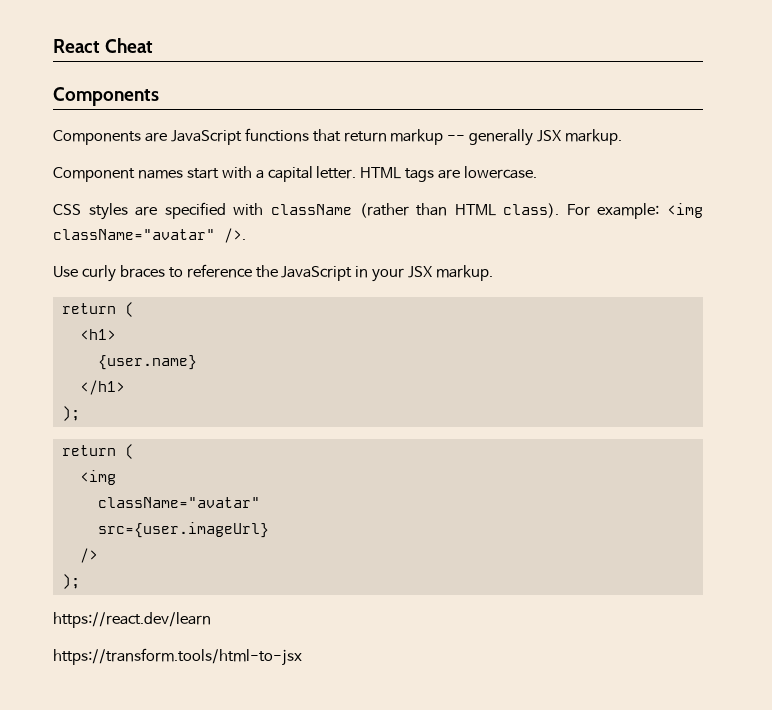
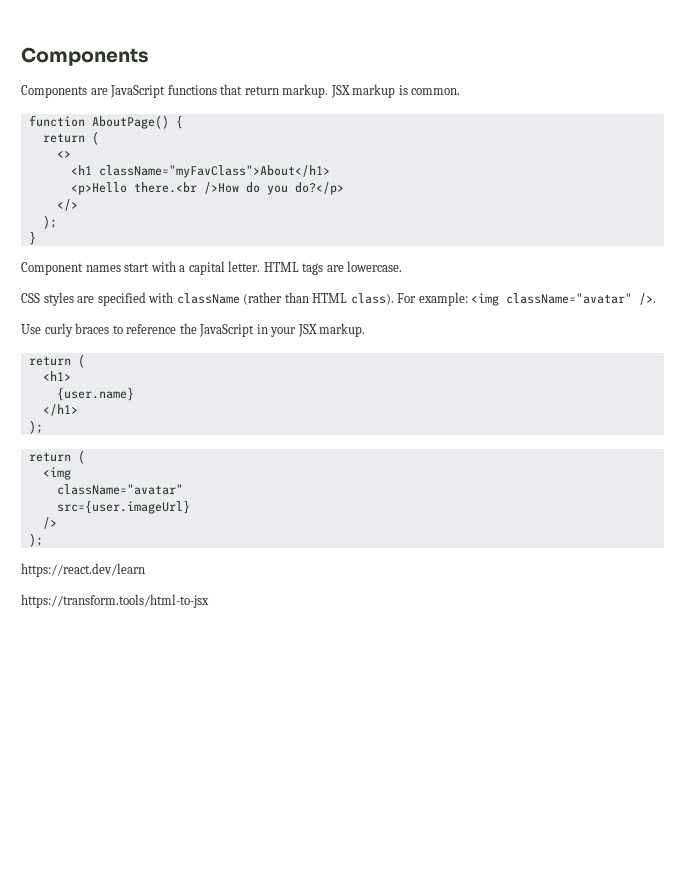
- React Cheat
- Components are JavaScript functions that return markup -- generally JSX markup.
+ Components are JavaScript functions that return markup. JSX markup is common.
+ function AboutPage() {
+ return (
+ <>
+ <h1 className="myFavClass">About</h1>
+ <p>Hello there.<br />How do you do?</p>
+ </>
+ );
+ }

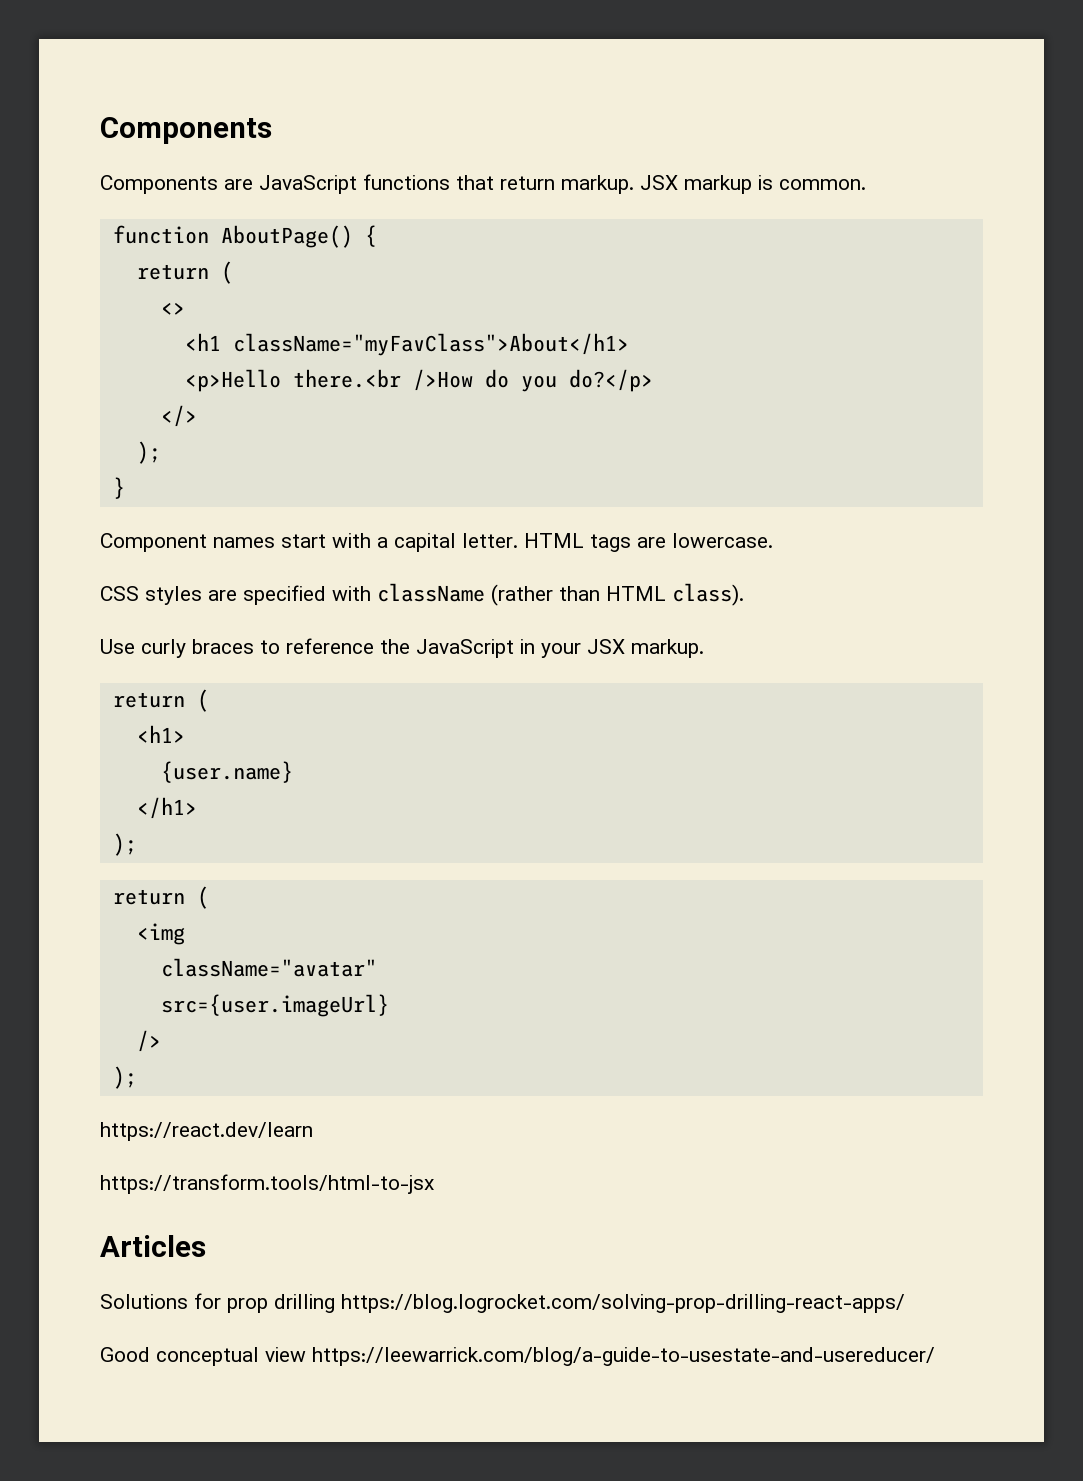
- For example: <img className="avatar" />.
+ Articles
+ Solutions for prop drilling https://blog.logrocket.com/solving-prop-drilling-react-apps/
+ Good conceptual view https://leewarrick.com/blog/a-guide-to-usestate-and-usereducer/

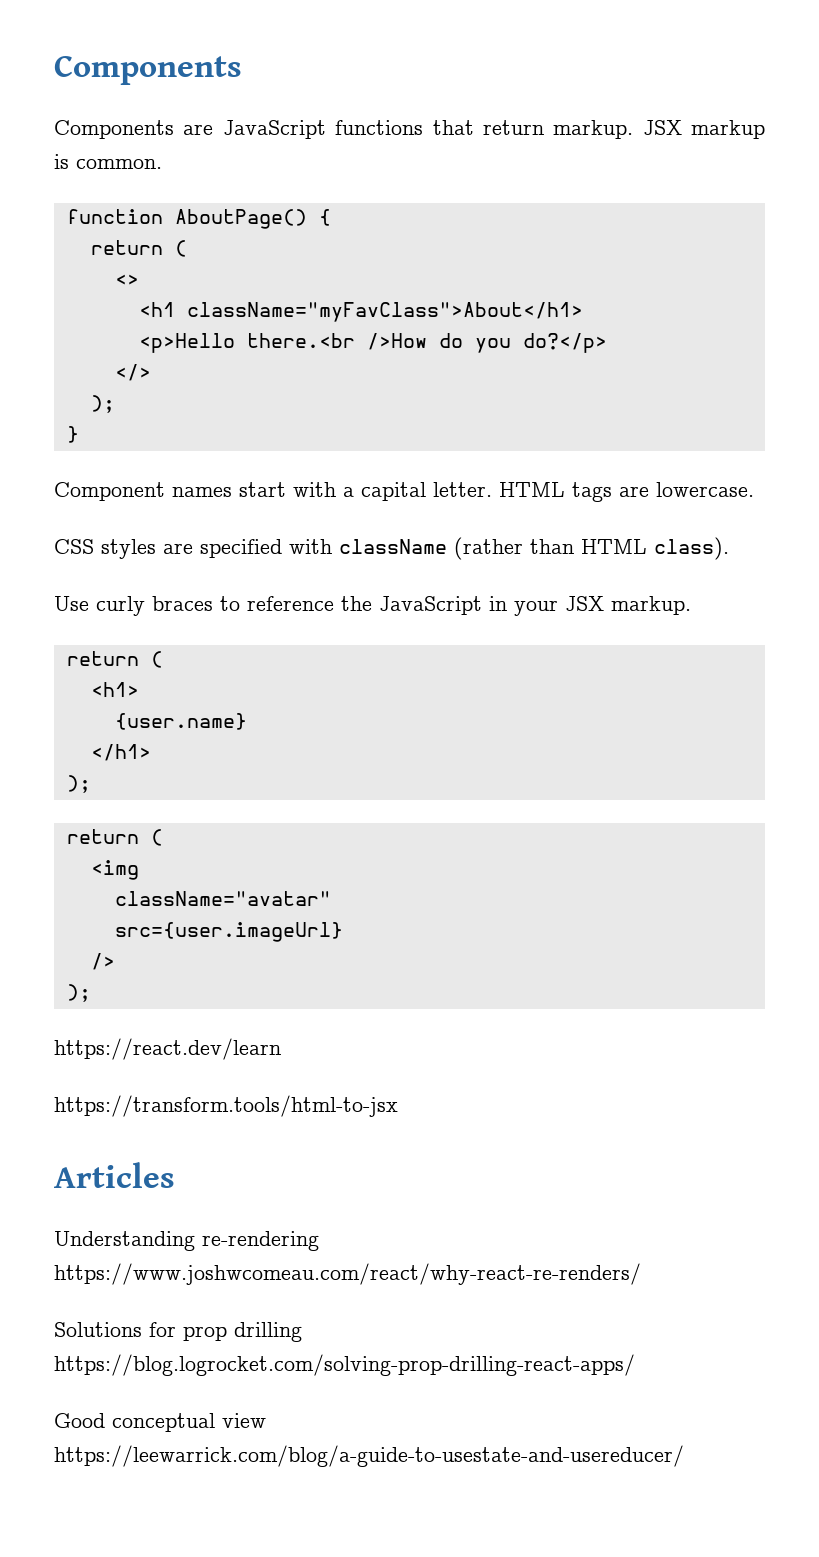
+ Understanding re-rendering https://www.joshwcomeau.com/react/why-react-re-renders/

